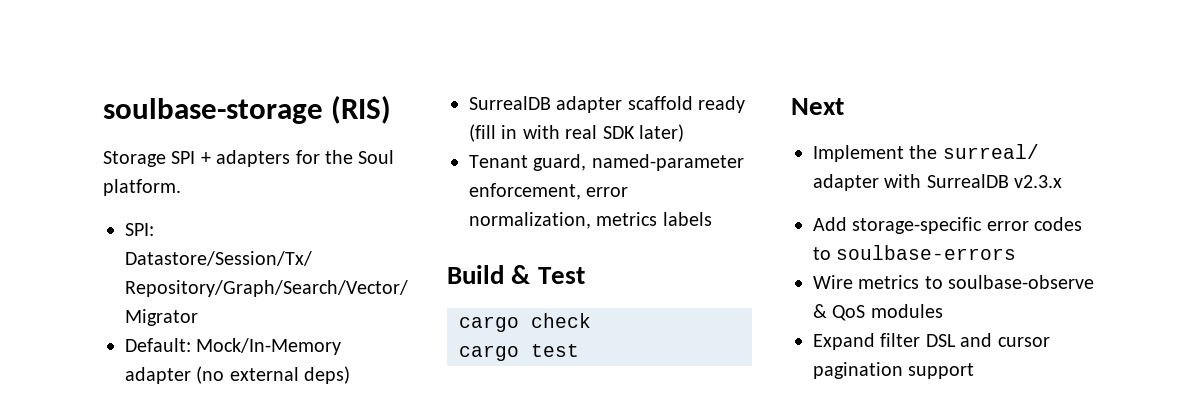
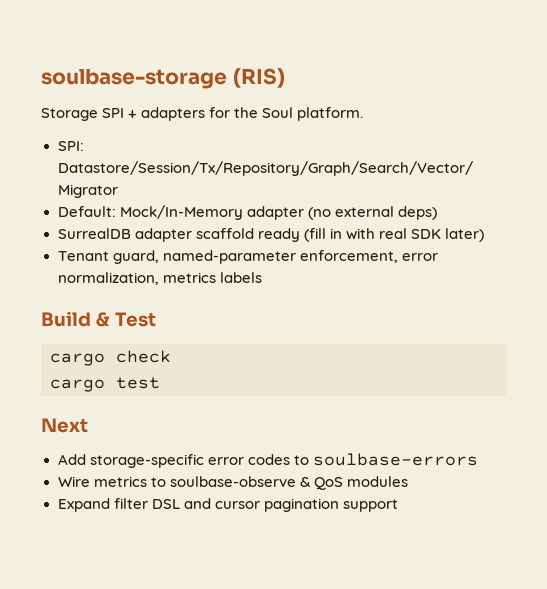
- Implement the surreal/ adapter with SurrealDB v2.3.x

